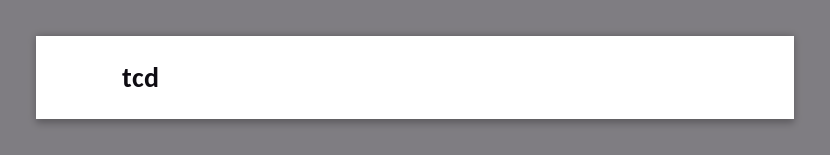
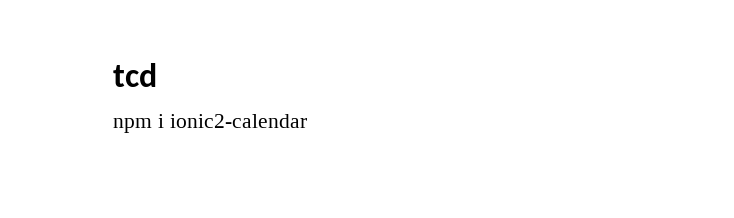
+ npm i ionic2-calendar

